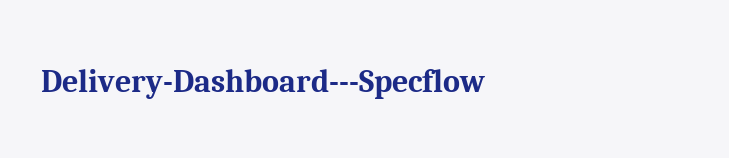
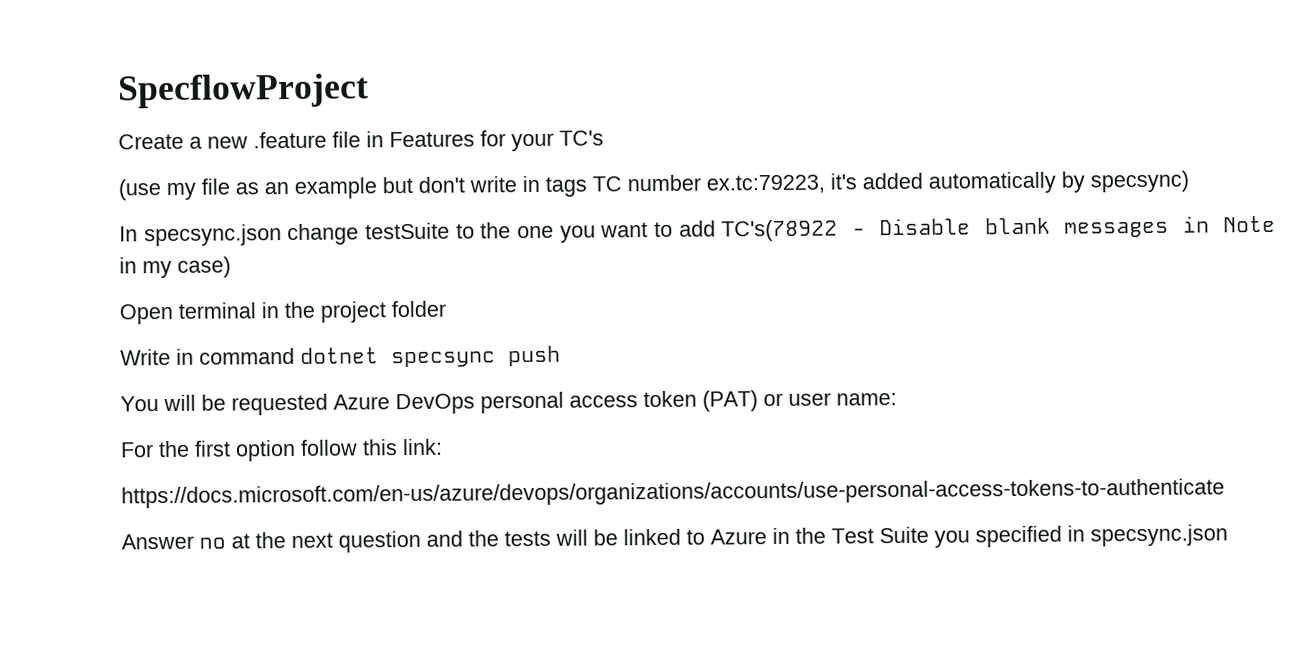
- Delivery-Dashboard---Specflow
+ SpecflowProject
+ Create a new .feature file in Features for your TC's
+ (use my file as an example but don't write in tags TC number ex.tc:79223, it's added automatically by specsync)
+ In specsync.json change testSuite to the one you want to add TC's(78922 - Disable blank messages in Note in my case)
+ Open terminal in the project folder
+ Write in command dotnet specsync push
+ You will be requested Azure DevOps personal access token (PAT) or user name:
+ For the first option follow this link:
+ https://docs.microsoft.com/en-us/azure/devops/organizations/accounts/use-personal-access-tokens-to-authenticate
+ Answer no at the next question and the tests will be linked to Azure in the Test Suite you specified in specsync.json

